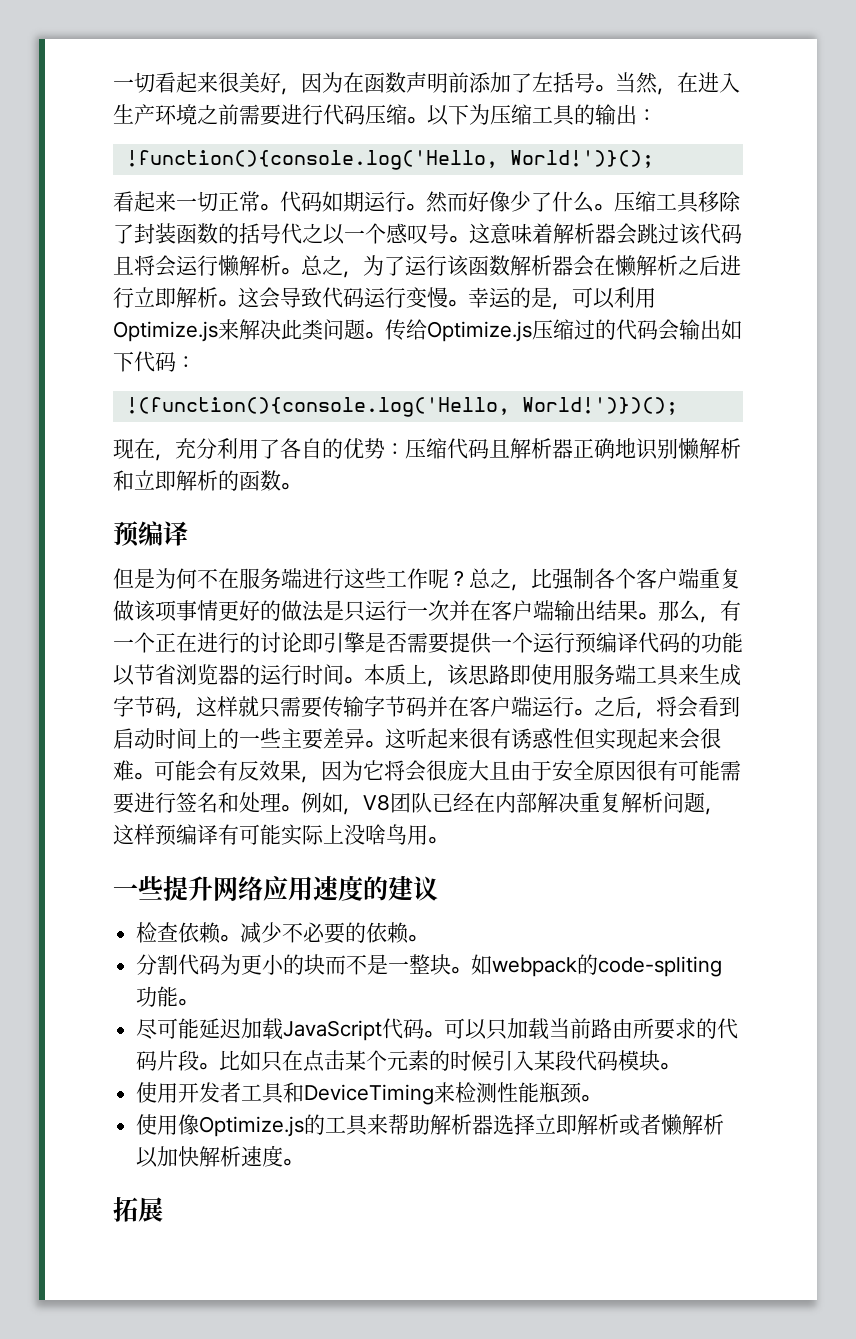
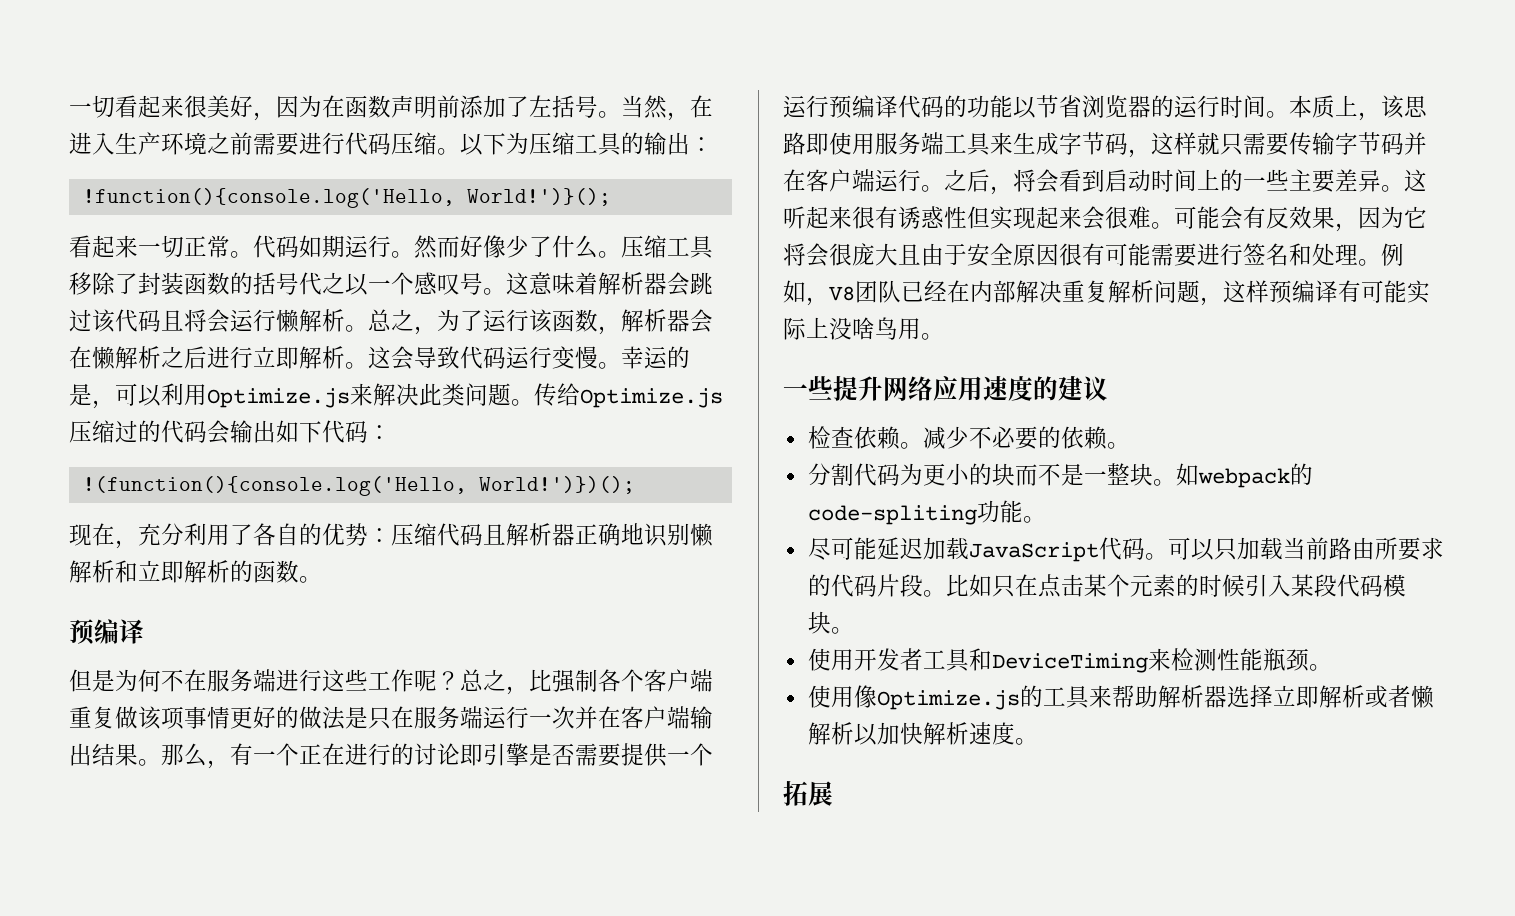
- 总之，为了运行该函数解析器会在懒解析之后进行立即解析。
+ 总之，为了运行该函数，解析器会在懒解析之后进行立即解析。
- 总之，比强制各个客户端重复做该项事情更好的做法是只运行一次并在客户端输出结果。
+ 总之，比强制各个客户端重复做该项事情更好的做法是只在服务端运行一次并在客户端输出结果。

